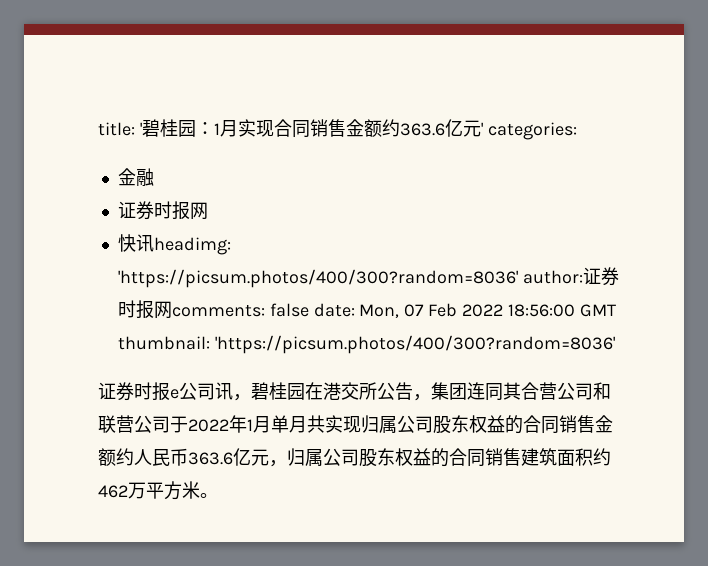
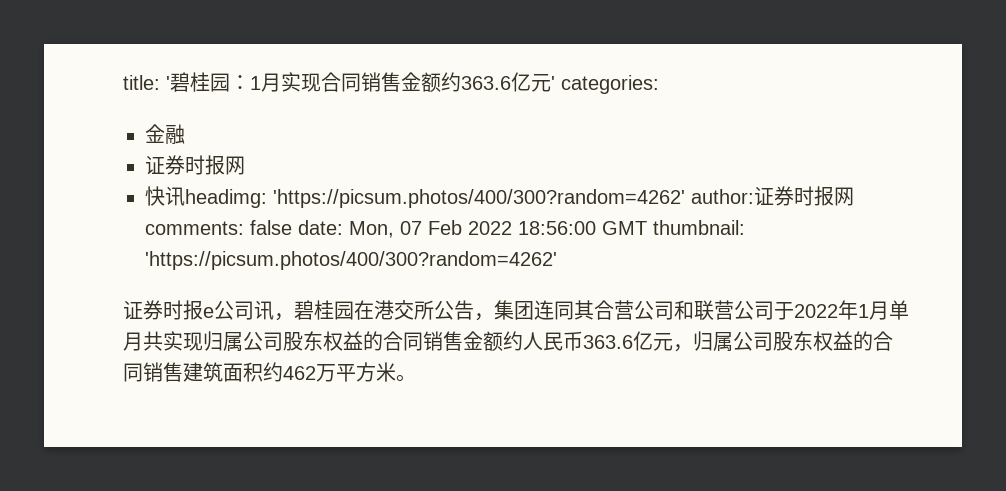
- 快讯headimg: 'https://picsum.photos/400/300?random=8036' author:证券时报网comments: false date: Mon, 07 Feb 2022 18:56:00 GMT thumbnail: 'https://picsum.photos/400/300?random=8036'
+ 快讯headimg: 'https://picsum.photos/400/300?random=4262' author:证券时报网comments: false date: Mon, 07 Feb 2022 18:56:00 GMT thumbnail: 'https://picsum.photos/400/300?random=4262'

